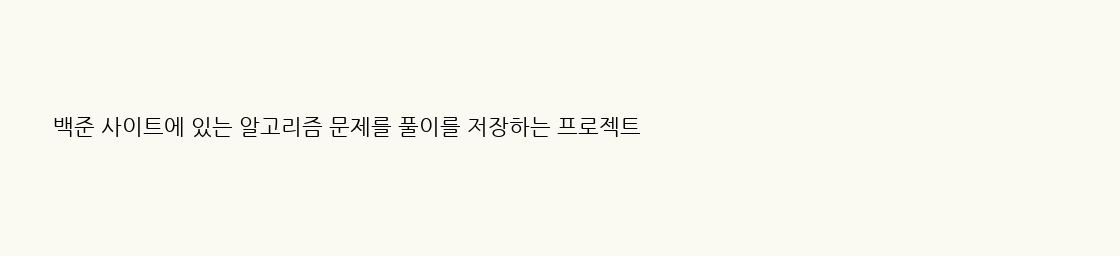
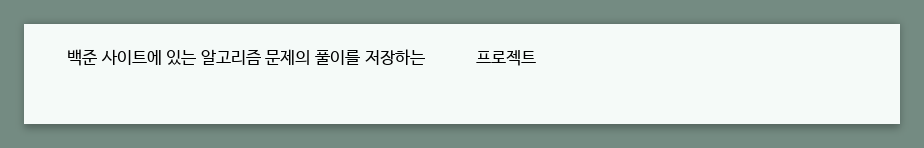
- 백준 사이트에 있는 알고리즘 문제를 풀이를 저장하는 프로젝트
+ 백준 사이트에 있는 알고리즘 문제의 풀이를 저장하는 프로젝트

